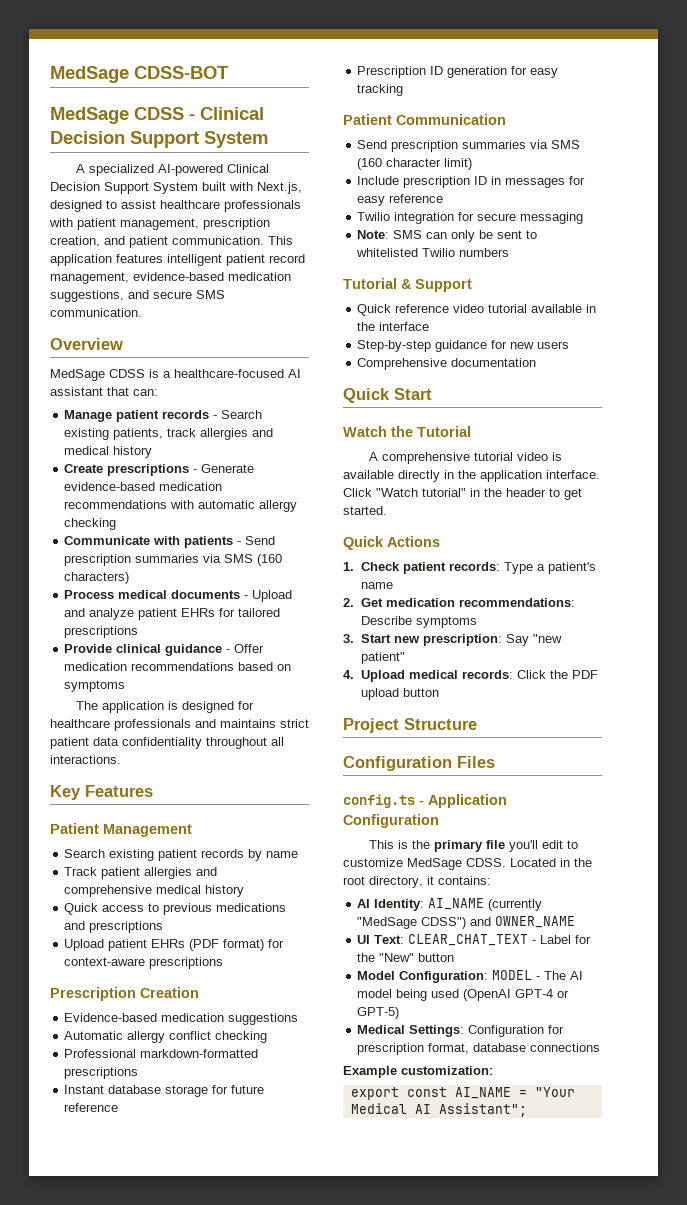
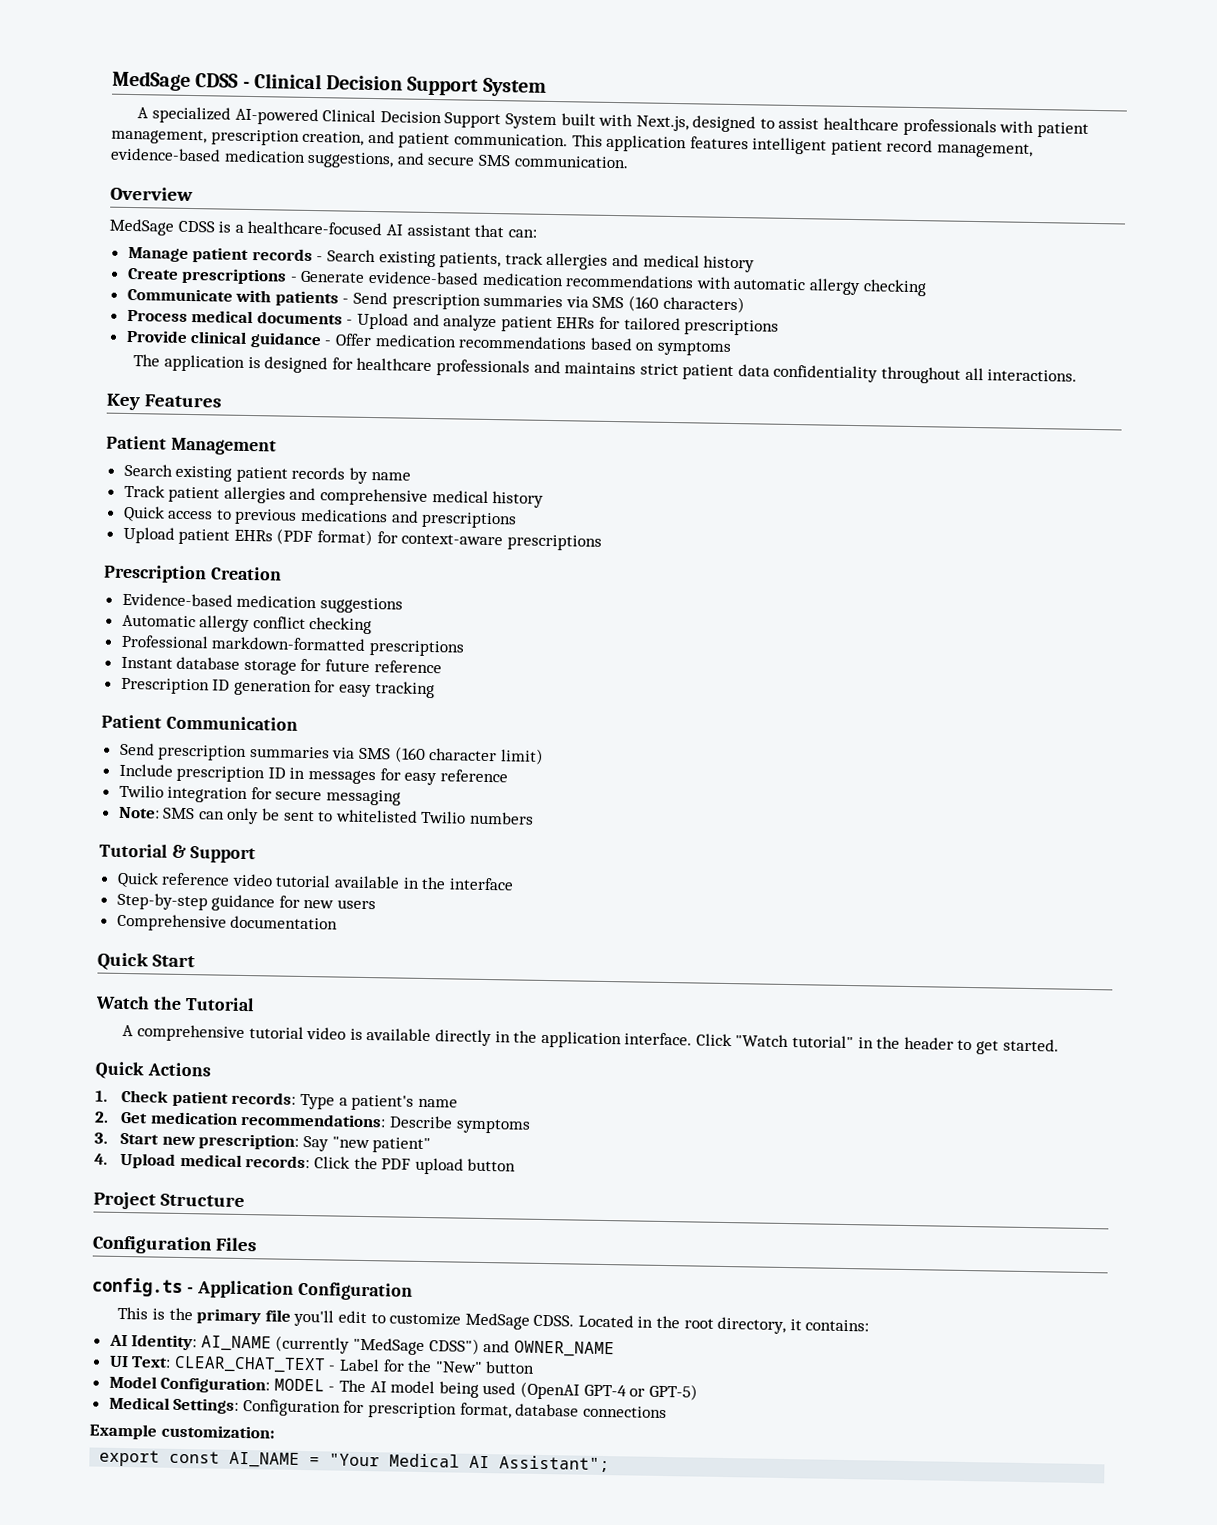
- MedSage CDSS-BOT

